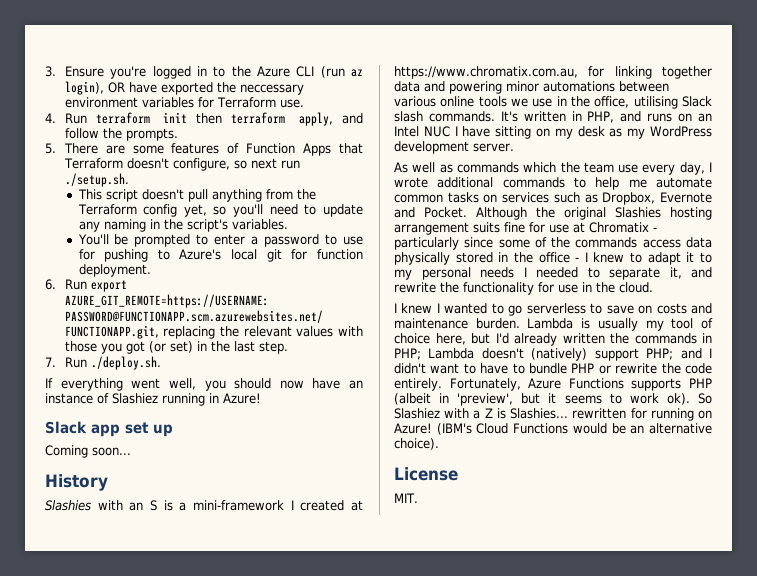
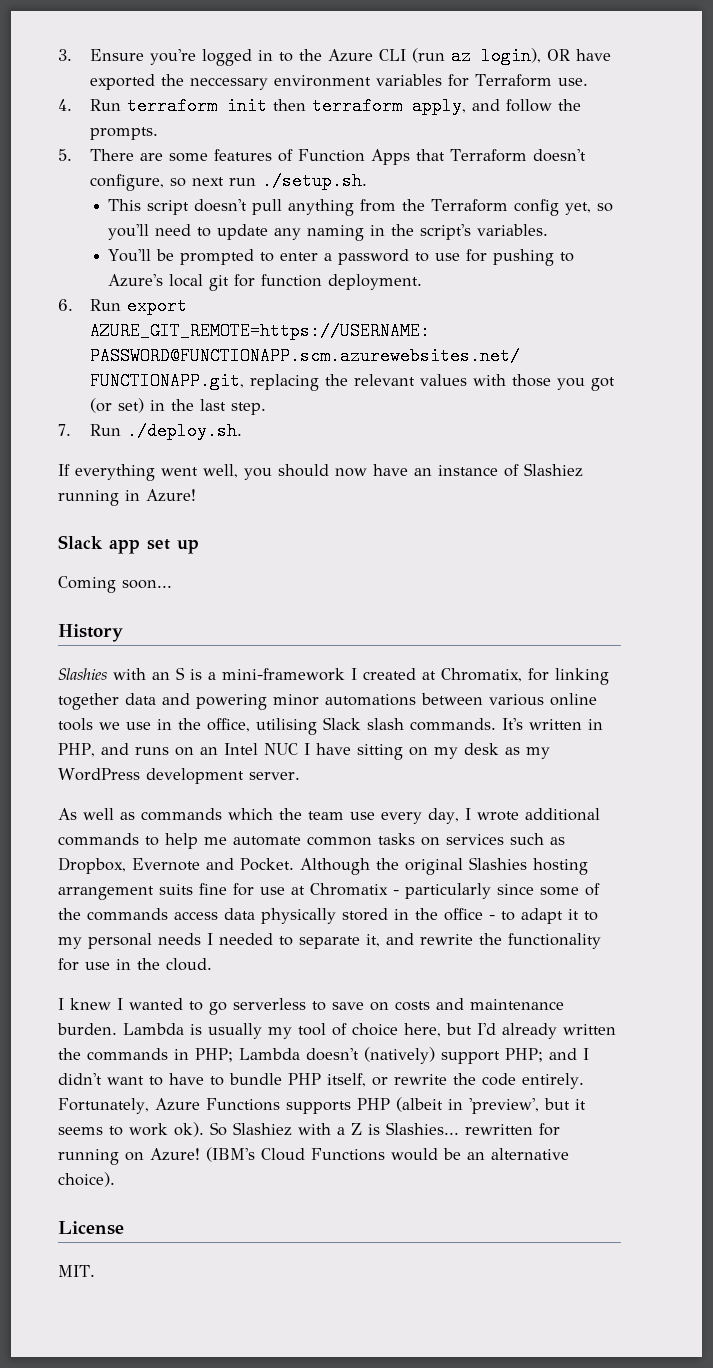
- Slashies with an S is a mini-framework I created at https://www.chromatix.com.au, for linking together data and powering minor automations between various online tools we use in the office, utilising Slack slash commands.
+ Slashies with an S is a mini-framework I created at Chromatix, for linking together data and powering minor automations between various online tools we use in the office, utilising Slack slash commands.
- Although the original Slashies hosting arrangement suits fine for use at Chromatix - particularly since some of the commands access data physically stored in the office - I knew to adapt it to my personal needs I needed to separate it, and rewrite the functionality for use in the cloud.
+ Although the original Slashies hosting arrangement suits fine for use at Chromatix - particularly since some of the commands access data physically stored in the office - to adapt it to my personal needs I needed to separate it, and rewrite the functionality for use in the cloud.
- Lambda is usually my tool of choice here, but I'd already written the commands in PHP; Lambda doesn't (natively) support PHP; and I didn't want to have to bundle PHP or rewrite the code entirely.
+ Lambda is usually my tool of choice here, but I'd already written the commands in PHP; Lambda doesn't (natively) support PHP; and I didn't want to have to bundle PHP itself, or rewrite the code entirely.

